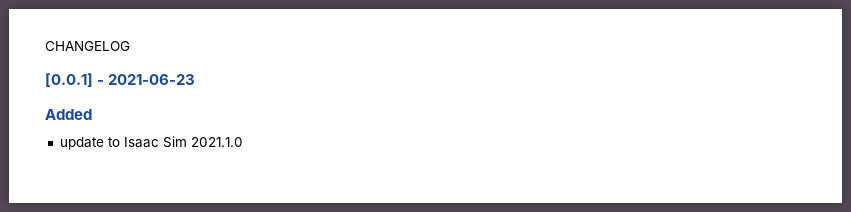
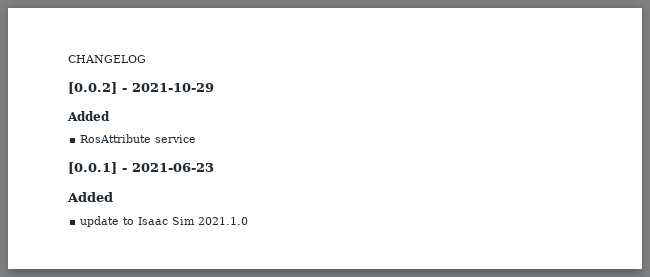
+ [0.0.2] - 2021-10-29
+ Added
+ RosAttribute service

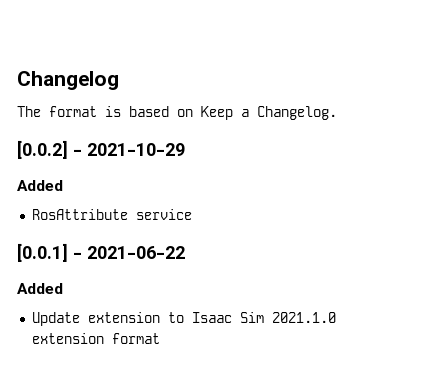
- CHANGELOG
+ Changelog
+ The format is based on Keep a Changelog.
- [0.0.1] - 2021-06-23
+ [0.0.1] - 2021-06-22
  Added
- update to Isaac Sim 2021.1.0
+ Update extension to Isaac Sim 2021.1.0 extension format

